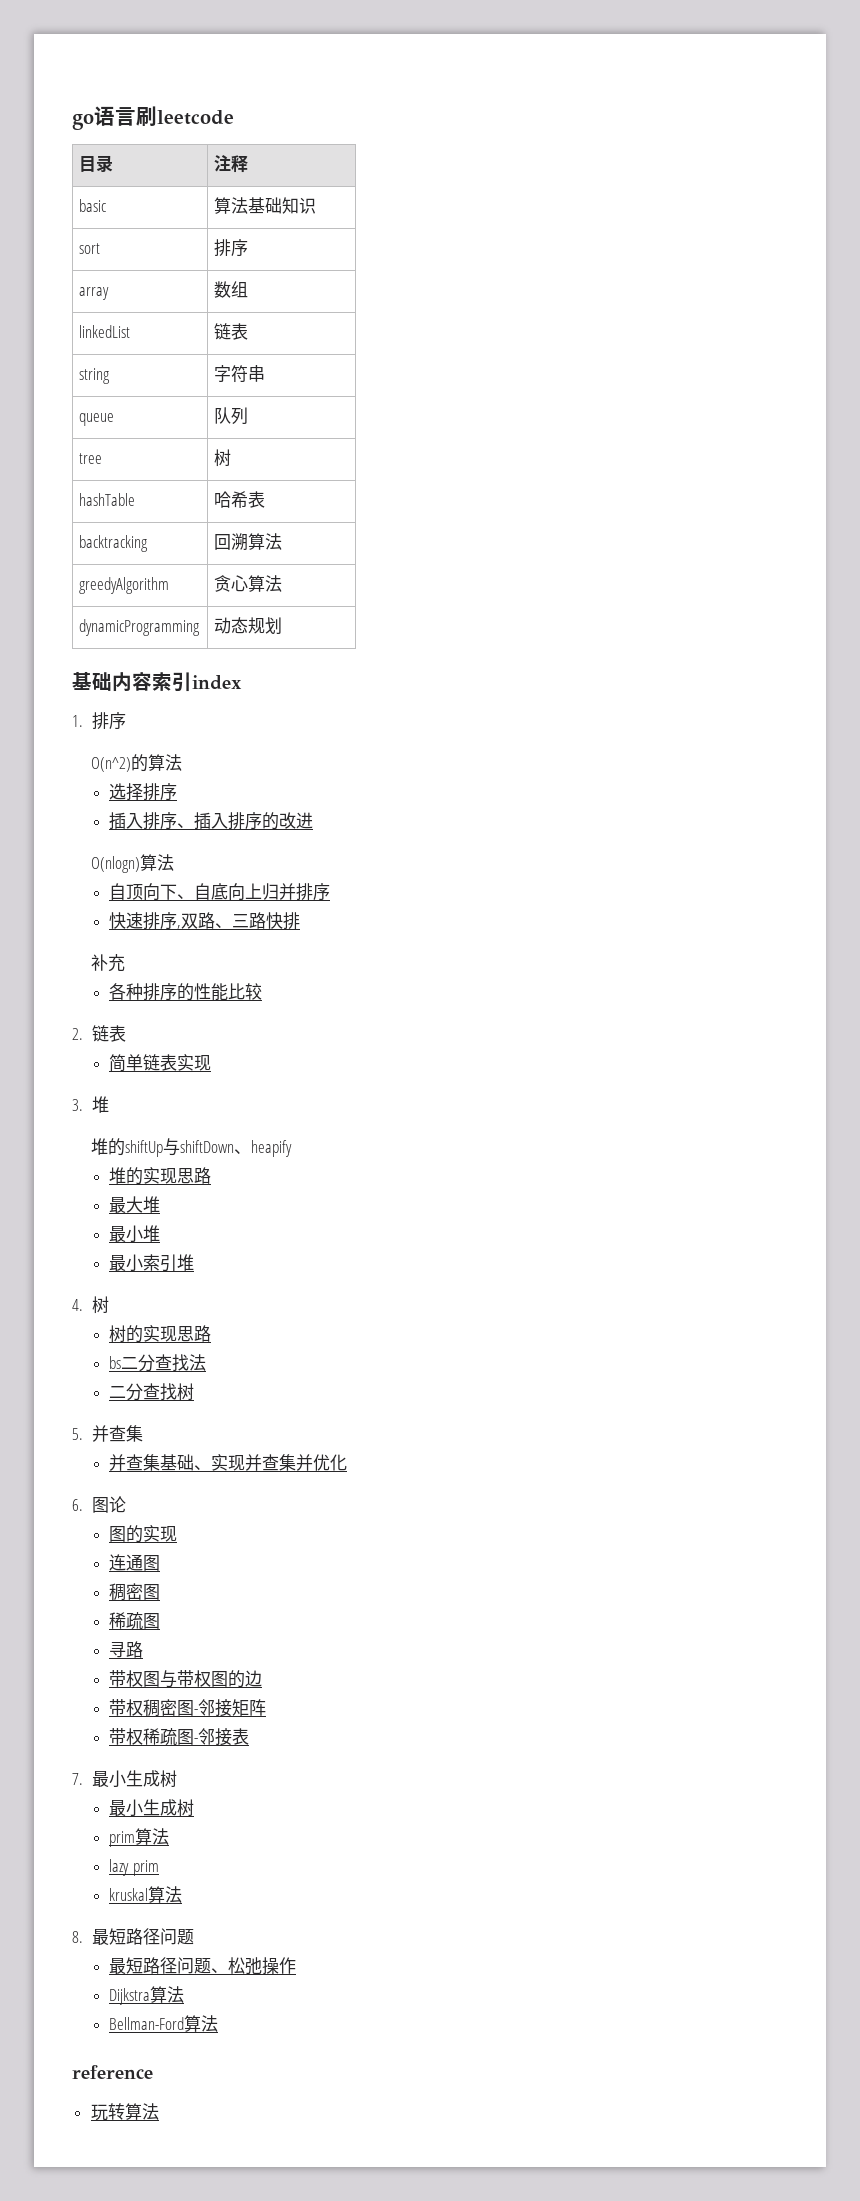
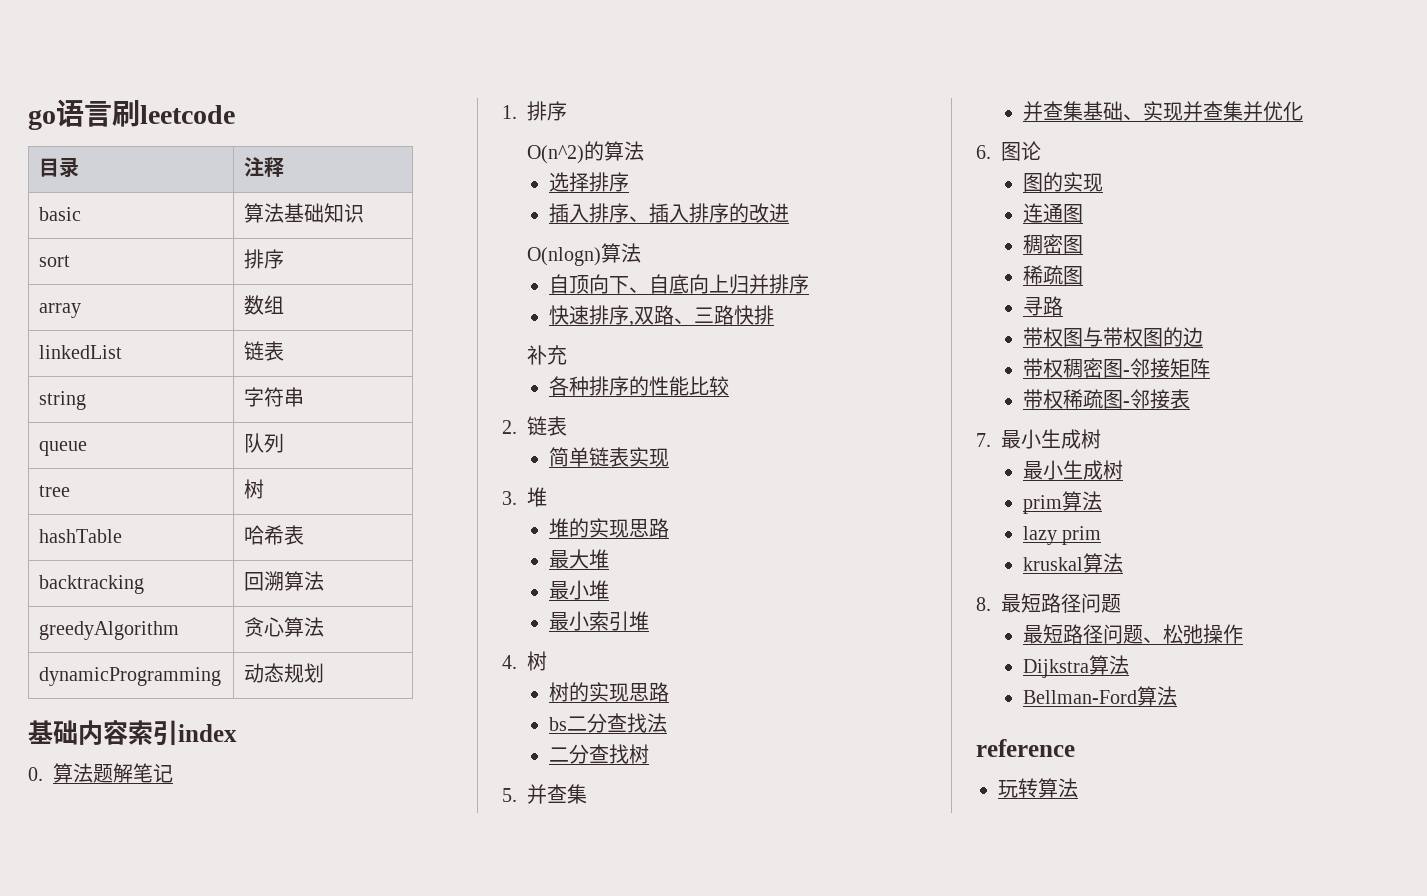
+ 0.算法题解笔记
- 堆的shiftUp与shiftDown、heapify

